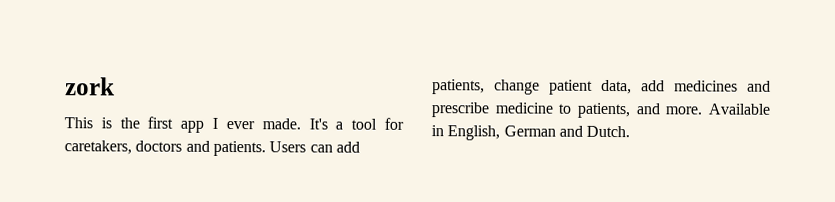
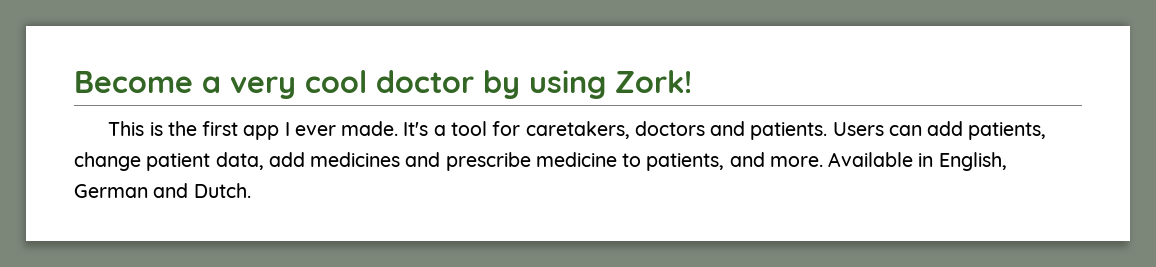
- zork
+ Become a very cool doctor by using Zork!

